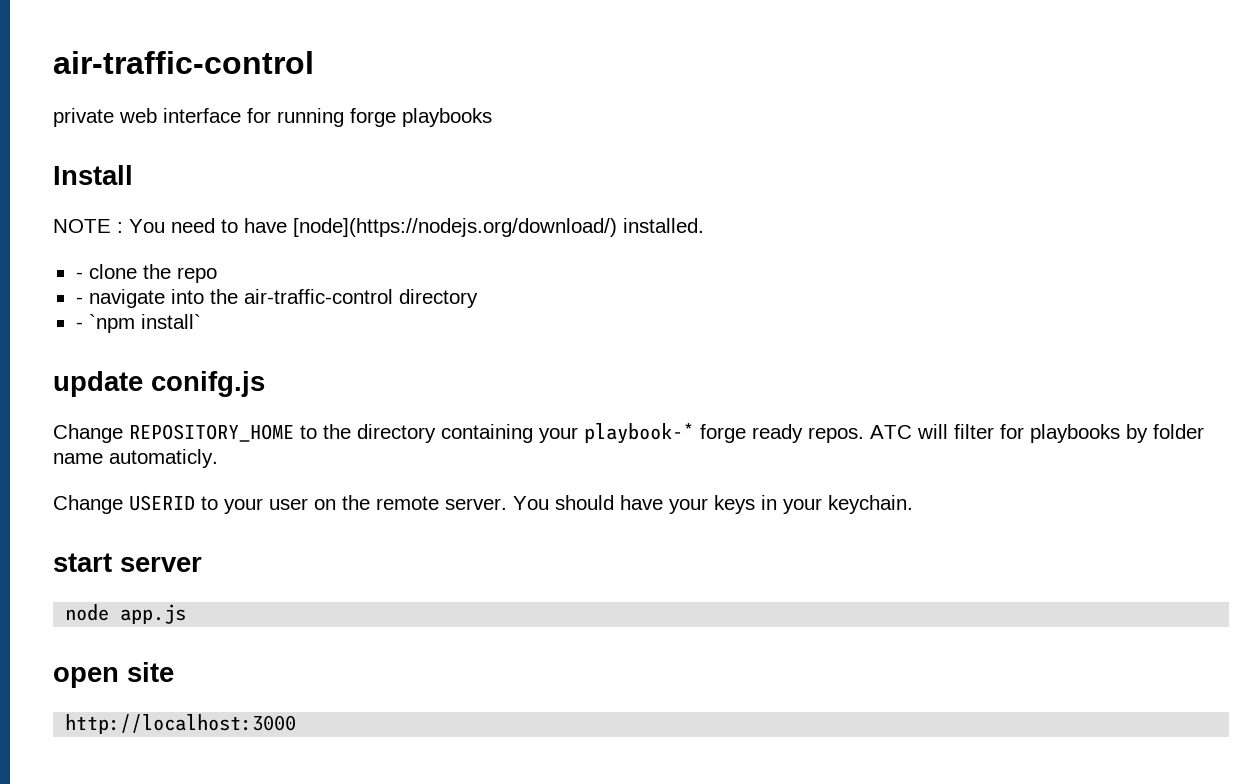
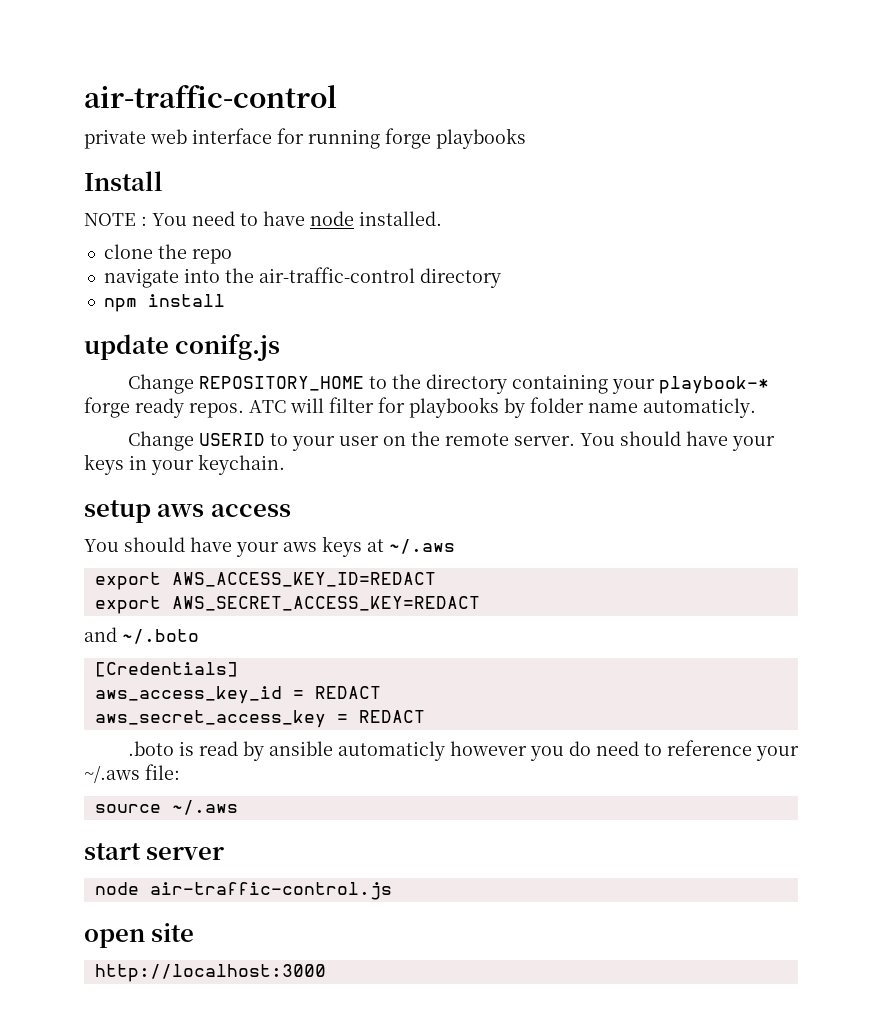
- NOTE : You need to have [node](https://nodejs.org/download/) installed.
+ NOTE : You need to have node installed.
- - clone the repo
+ clone the repo
- - navigate into the air-traffic-control directory
+ navigate into the air-traffic-control directory
- - `npm install`
+ npm install
+ setup aws access
+ You should have your aws keys at ~/.aws
+ export AWS_ACCESS_KEY_ID=REDACT
+ export AWS_SECRET_ACCESS_KEY=REDACT
+ and ~/.boto
+ [Credentials]
+ aws_access_key_id = REDACT
+ aws_secret_access_key = REDACT
+ .boto is read by ansible automaticly however you do need to reference your ~/.aws file:
+ source ~/.aws
- node app.js
+ node air-traffic-control.js

